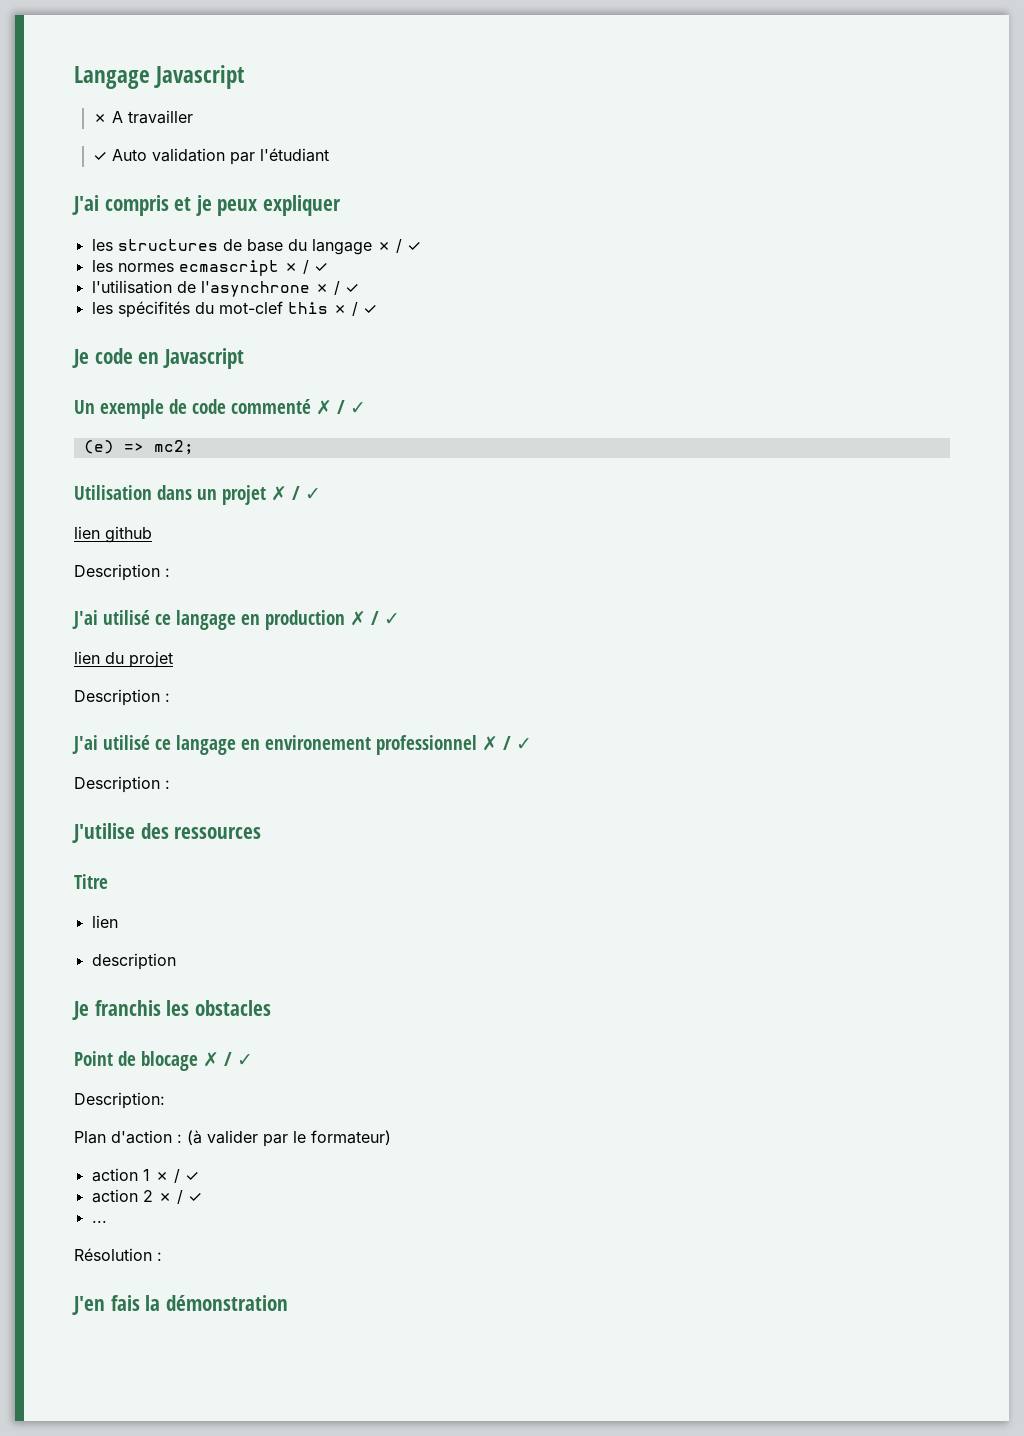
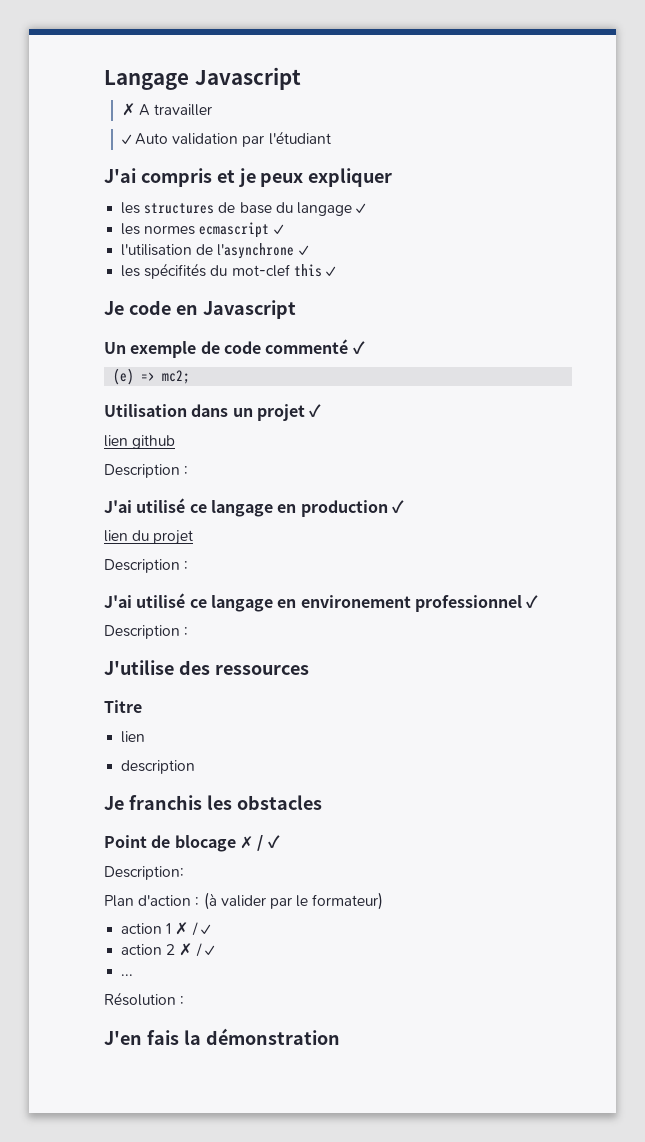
- les structures de base du langage ✗ / ✓
+ les structures de base du langage ✓
- les normes ecmascript ✗ / ✓
+ les normes ecmascript ✓
- l'utilisation de l'asynchrone ✗ / ✓
+ l'utilisation de l'asynchrone ✓
- les spécifités du mot-clef this ✗ / ✓
+ les spécifités du mot-clef this ✓
- Un exemple de code commenté ✗ / ✓
+ Un exemple de code commenté ✓
- Utilisation dans un projet ✗ / ✓
+ Utilisation dans un projet ✓
- J'ai utilisé ce langage en production ✗ / ✓
+ J'ai utilisé ce langage en production ✓
- J'ai utilisé ce langage en environement professionnel ✗ / ✓
+ J'ai utilisé ce langage en environement professionnel ✓

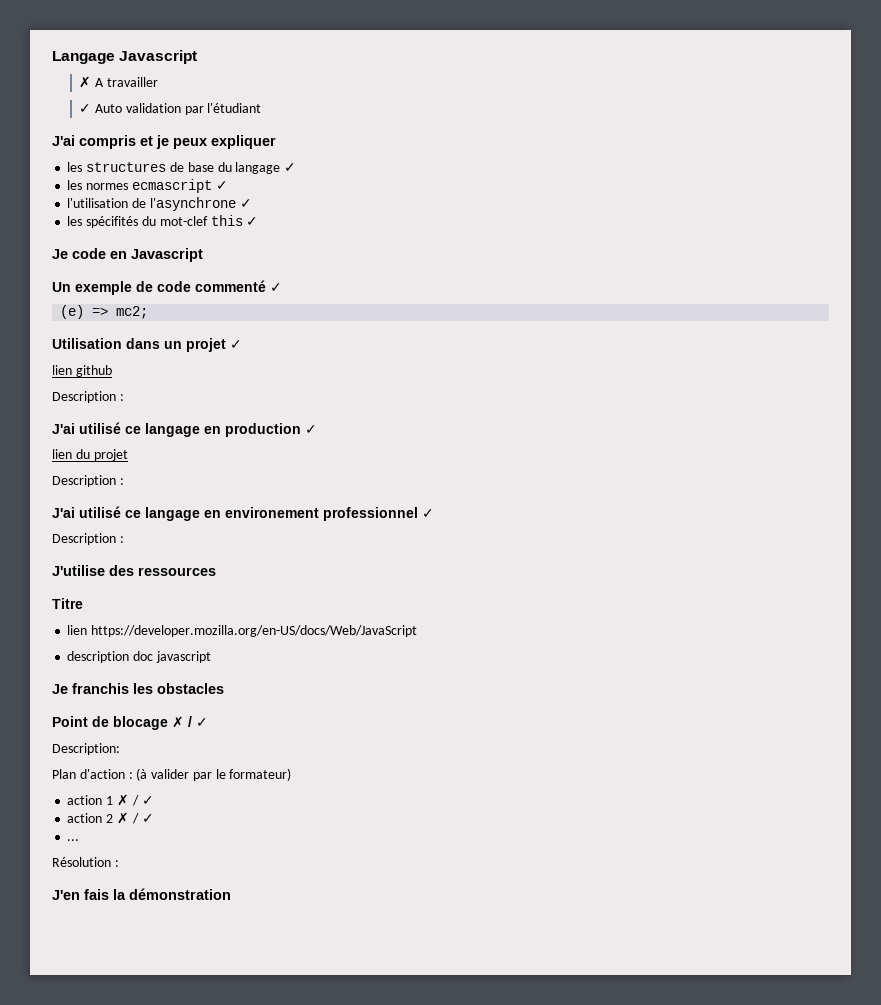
  Titre
- lien
+ lien https://developer.mozilla.org/en-US/docs/Web/JavaScript
- description
+ description doc javascript

